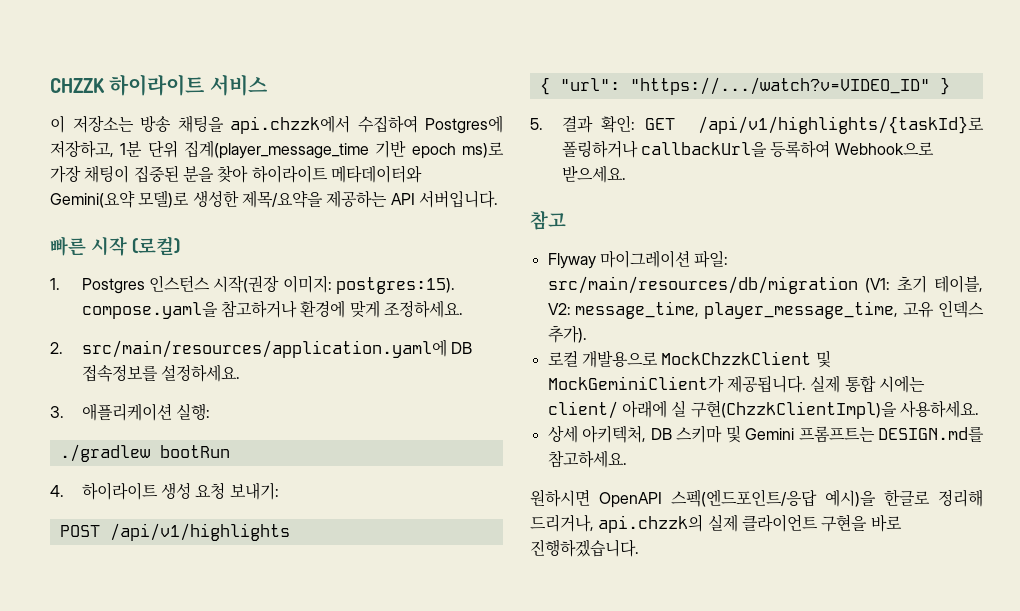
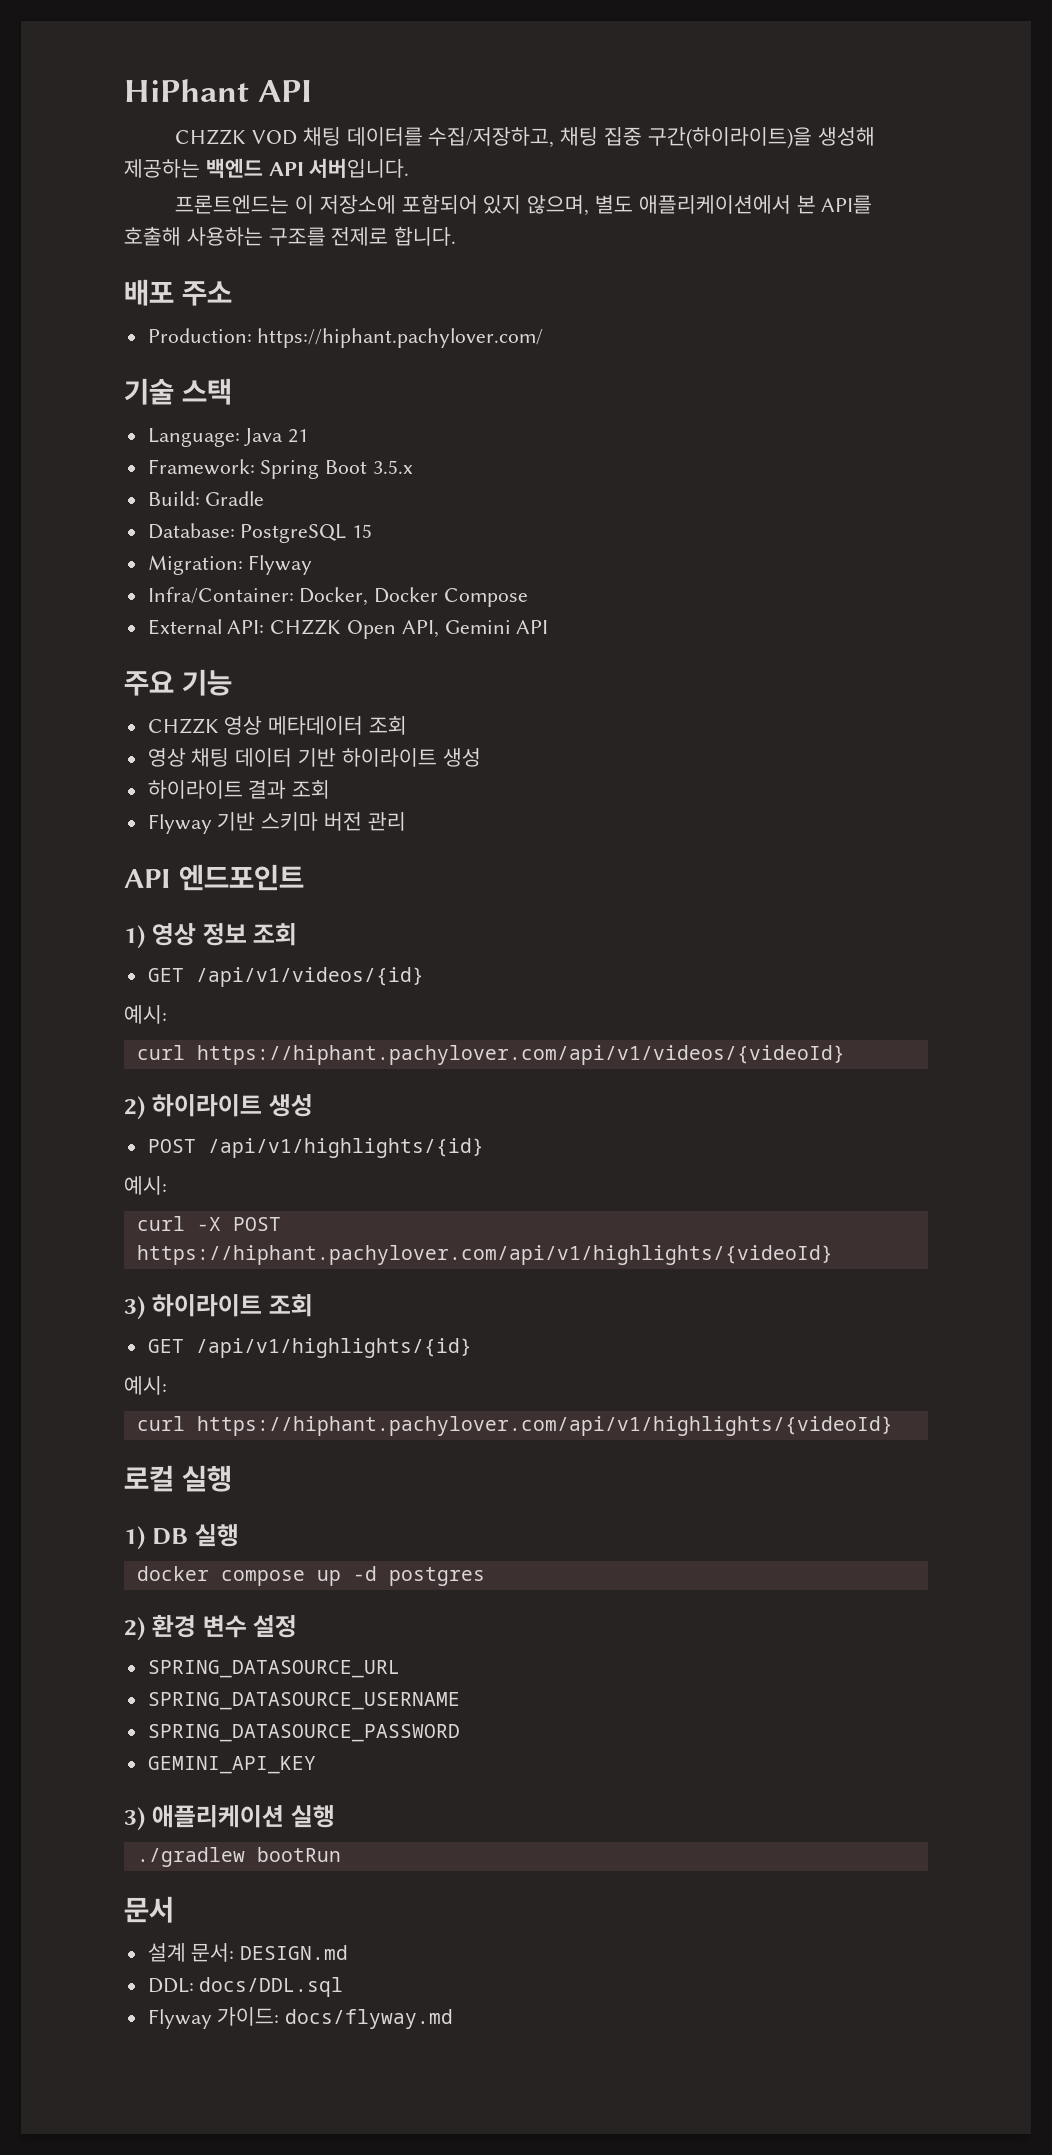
- CHZZK 하이라이트 서비스
- 이 저장소는 방송 채팅을 api.chzzk에서 수집하여 Postgres에 저장하고, 1분 단위 집계(player_message_time 기반 epoch ms)로 가장 채팅이 집중된 분을 찾아 하이라이트 메타데이터와 Gemini(요약 모델)로 생성한 제목/요약을 제공하는 API 서버입니다.
- 빠른 시작 (로컬)
- 1. Postgres 인스턴스 시작(권장 이미지: postgres:15). compose.yaml을 참고하거나 환경에 맞게 조정하세요.
- 2. src/main/resources/application.yaml에 DB 접속정보를 설정하세요.
- 3. 애플리케이션 실행:
+ HiPhant API
+ CHZZK VOD 채팅 데이터를 수집/저장하고, 채팅 집중 구간(하이라이트)을 생성해 제공하는 백엔드 API 서버입니다.
+ 프론트엔드는 이 저장소에 포함되어 있지 않으며, 별도 애플리케이션에서 본 API를 호출해 사용하는 구조를 전제로 합니다.
+ 배포 주소
+ Production: https://hiphant.pachylover.com/
+ 기술 스택
+ Language: Java 21
+ Framework: Spring Boot 3.5.x
+ Build: Gradle
+ Database: PostgreSQL 15
+ Migration: Flyway
+ Infra/Container: Docker, Docker Compose
+ External API: CHZZK Open API, Gemini API
+ 주요 기능
+ CHZZK 영상 메타데이터 조회
+ 영상 채팅 데이터 기반 하이라이트 생성
+ 하이라이트 결과 조회
+ Flyway 기반 스키마 버전 관리
+ API 엔드포인트
+ 1) 영상 정보 조회
+ GET /api/v1/videos/{id}
+ 예시:
+ curl https://hiphant.pachylover.com/api/v1/videos/{videoId}
+ 2) 하이라이트 생성
+ POST /api/v1/highlights/{id}
+ 예시:
+ curl -X POST https://hiphant.pachylover.com/api/v1/highlights/{videoId}
+ 3) 하이라이트 조회
+ GET /api/v1/highlights/{id}
+ 예시:
+ curl https://hiphant.pachylover.com/api/v1/highlights/{videoId}
+ 로컬 실행
+ 1) DB 실행
+ docker compose up -d postgres
+ 2) 환경 변수 설정
+ SPRING_DATASOURCE_URL
+ SPRING_DATASOURCE_USERNAME
+ SPRING_DATASOURCE_PASSWORD
+ GEMINI_API_KEY
+ 3) 애플리케이션 실행
  ./gradlew bootRun
- 4. 하이라이트 생성 요청 보내기:
- POST /api/v1/highlights
- { "url": "https://.../watch?v=VIDEO_ID" }
- 5. 결과 확인: GET /api/v1/highlights/{taskId}로 폴링하거나 callbackUrl을 등록하여 Webhook으로 받으세요.
- 참고
- Flyway 마이그레이션 파일: src/main/resources/db/migration (V1: 초기 테이블, V2: message_time, player_message_time, 고유 인덱스 추가).
- 로컬 개발용으로 MockChzzkClient 및 MockGeminiClient가 제공됩니다. 실제 통합 시에는 client/ 아래에 실 구현(ChzzkClientImpl)을 사용하세요.
- 상세 아키텍처, DB 스키마 및 Gemini 프롬프트는 DESIGN.md를 참고하세요.
- 원하시면 OpenAPI 스펙(엔드포인트/응답 예시)을 한글로 정리해 드리거나, api.chzzk의 실제 클라이언트 구현을 바로 진행하겠습니다.
+ 문서
+ 설계 문서: DESIGN.md
+ DDL: docs/DDL.sql
+ Flyway 가이드: docs/flyway.md

